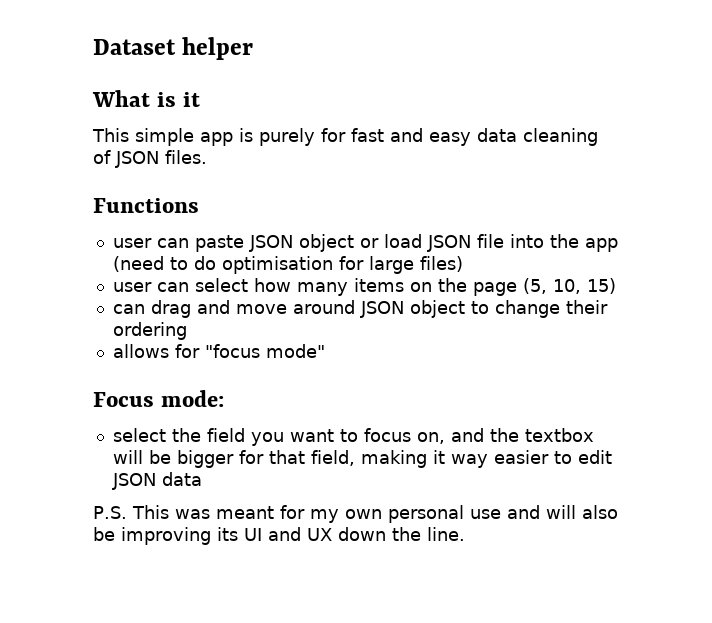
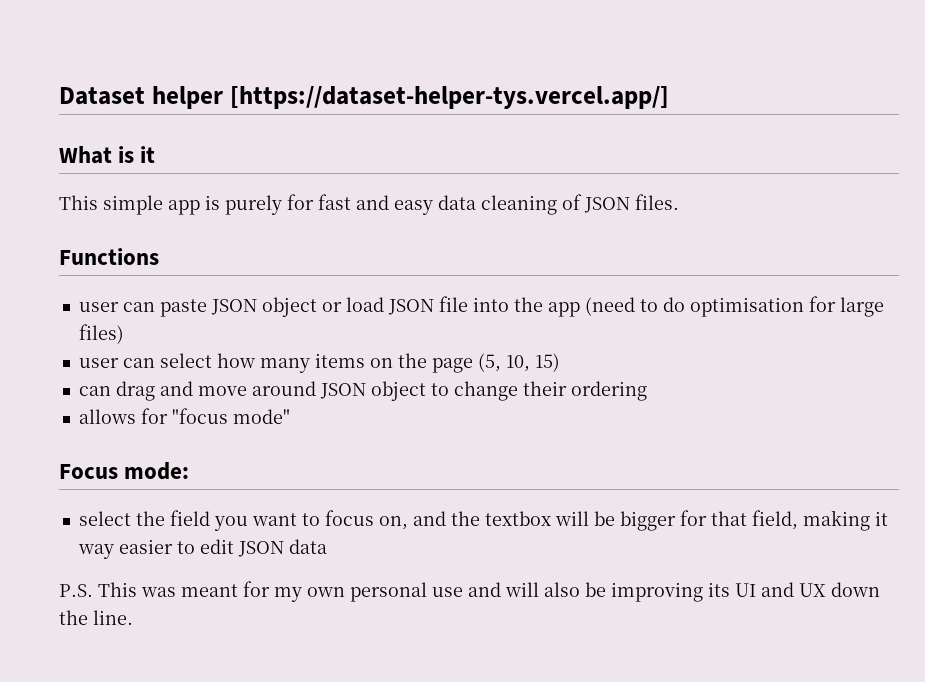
- Dataset helper
+ Dataset helper [https://dataset-helper-tys.vercel.app/]

